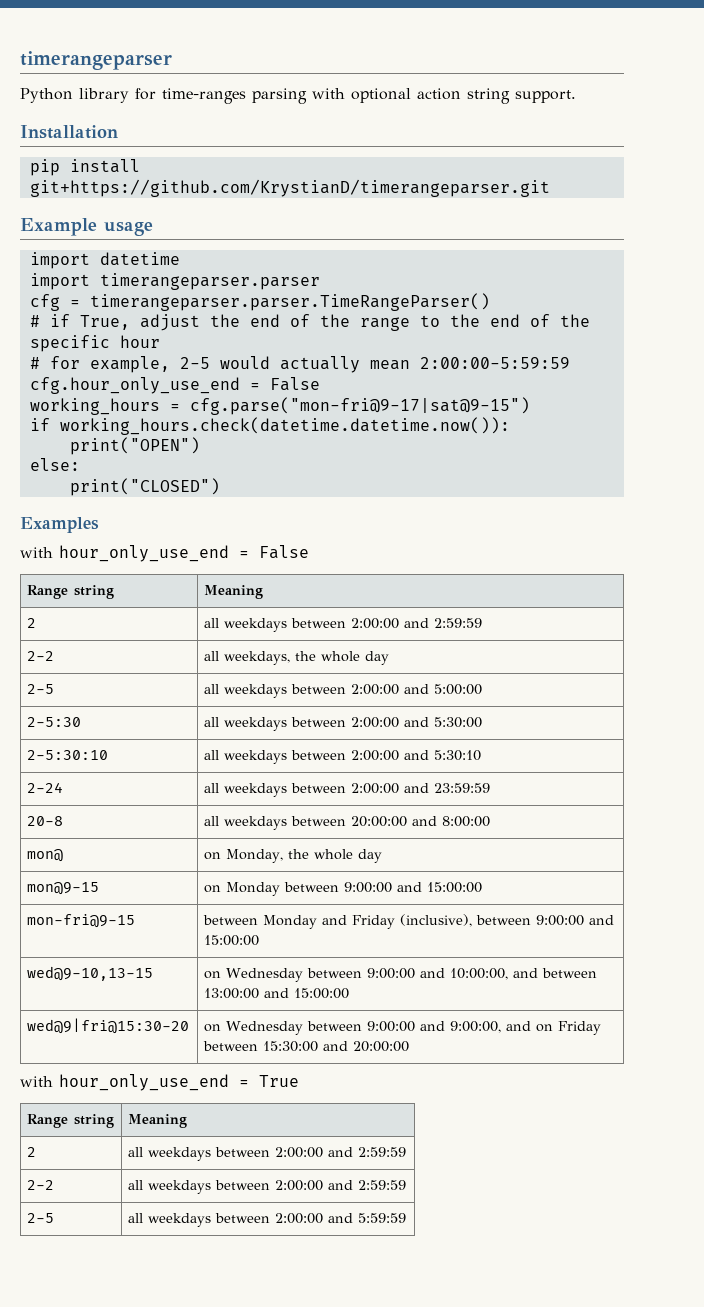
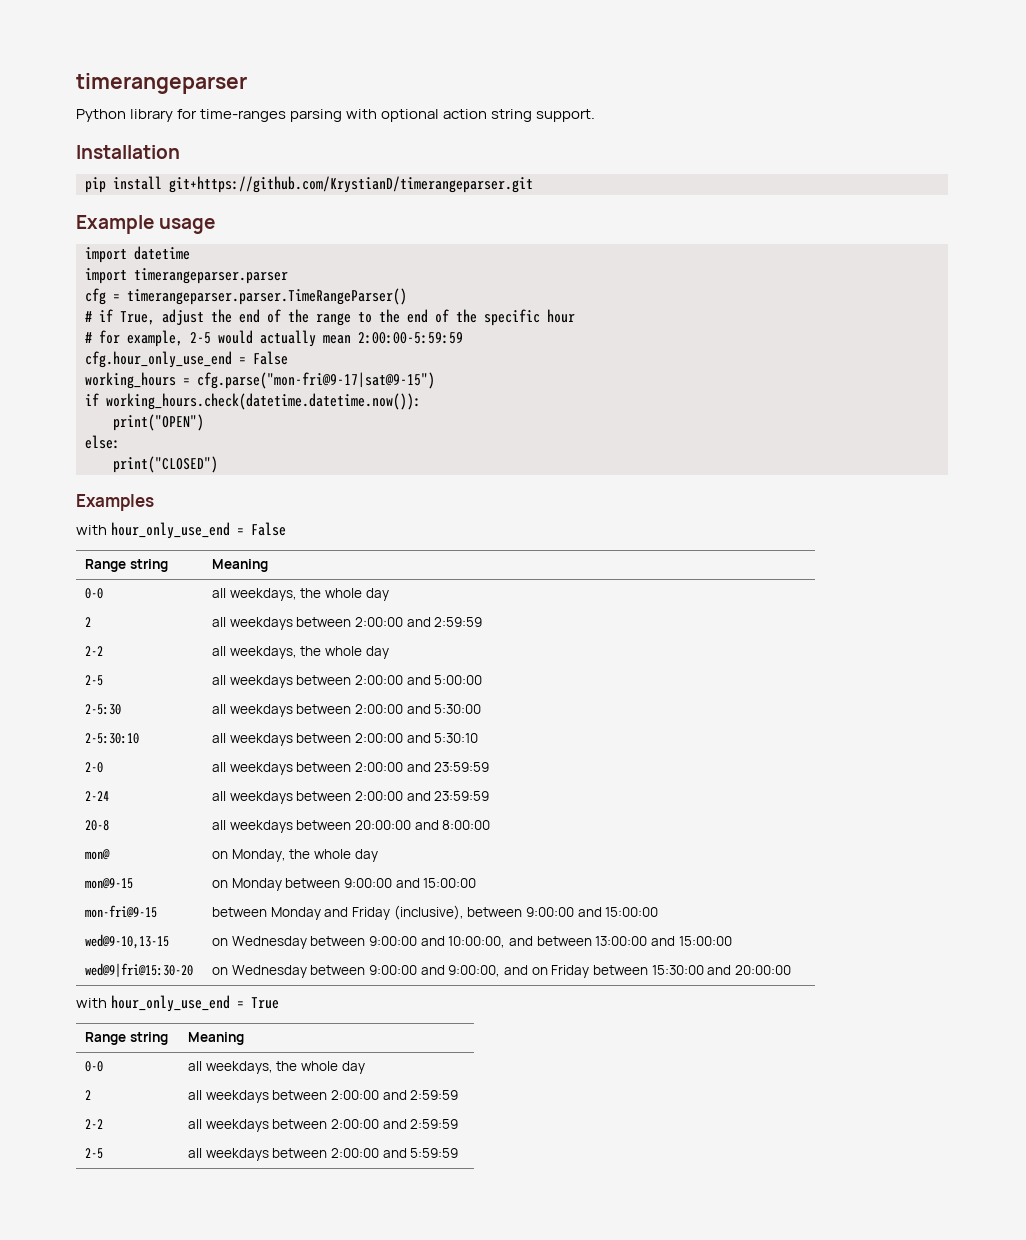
  with hour_only_use_end = False
  Range string | Meaning
+ 0-0 | all weekdays, the whole day
+ 2-0 | all weekdays between 2:00:00 and 23:59:59
  with hour_only_use_end = True
  Range string | Meaning
+ 0-0 | all weekdays, the whole day

